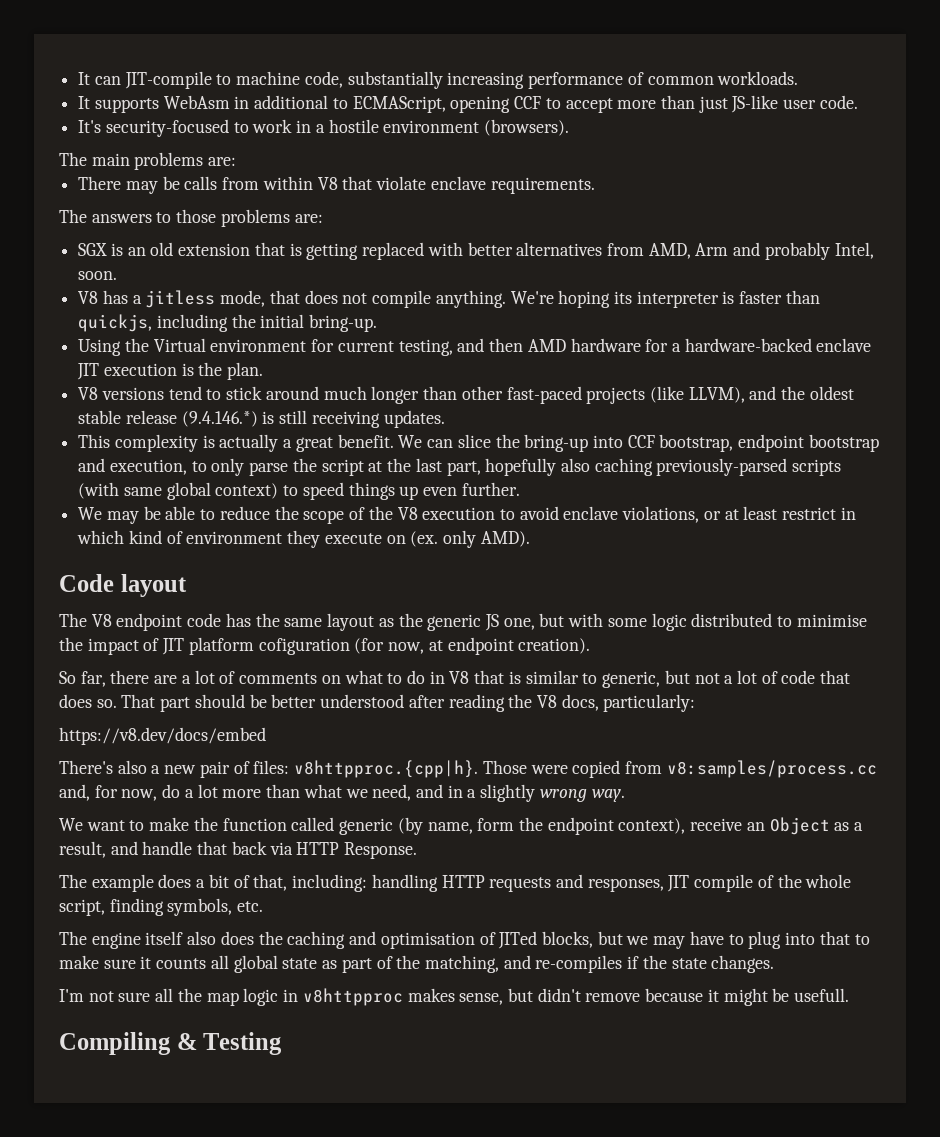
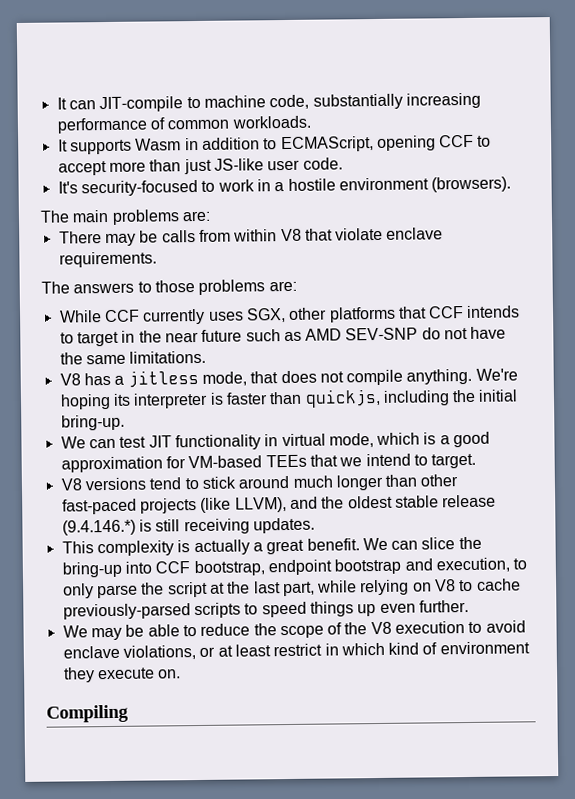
- It supports WebAsm in additional to ECMAScript, opening CCF to accept more than just JS-like user code.
+ It supports Wasm in addition to ECMAScript, opening CCF to accept more than just JS-like user code.
- SGX is an old extension that is getting replaced with better alternatives from AMD, Arm and probably Intel, soon.
+ While CCF currently uses SGX, other platforms that CCF intends to target in the near future such as AMD SEV-SNP do not have the same limitations.
- Using the Virtual environment for current testing, and then AMD hardware for a hardware-backed enclave JIT execution is the plan.
+ We can test JIT functionality in virtual mode, which is a good approximation for VM-based TEEs that we intend to target.
- We can slice the bring-up into CCF bootstrap, endpoint bootstrap and execution, to only parse the script at the last part, hopefully also caching previously-parsed scripts (with same global context) to speed things up even further.
+ We can slice the bring-up into CCF bootstrap, endpoint bootstrap and execution, to only parse the script at the last part, while relying on V8 to cache previously-parsed scripts to speed things up even further.
- We may be able to reduce the scope of the V8 execution to avoid enclave violations, or at least restrict in which kind of environment they execute on (ex. only AMD).
- Code layout
- The V8 endpoint code has the same layout as the generic JS one, but with some logic distributed to minimise the impact of JIT platform cofiguration (for now, at endpoint creation).
- So far, there are a lot of comments on what to do in V8 that is similar to generic, but not a lot of code that does so. That part should be better understood after reading the V8 docs, particularly:
- https://v8.dev/docs/embed
- There's also a new pair of files: v8httpproc.{cpp|h}. Those were copied from v8:samples/process.cc and, for now, do a lot more than what we need, and in a slightly wrong way.
- We want to make the function called generic (by name, form the endpoint context), receive an Object as a result, and handle that back via HTTP Response.
- The example does a bit of that, including: handling HTTP requests and responses, JIT compile of the whole script, finding symbols, etc.
- The engine itself also does the caching and optimisation of JITed blocks, but we may have to plug into that to make sure it counts all global state as part of the matching, and re-compiles if the state changes.
- I'm not sure all the map logic in v8httpproc makes sense, but didn't remove because it might be usefull.
+ We may be able to reduce the scope of the V8 execution to avoid enclave violations, or at least restrict in which kind of environment they execute on.
- Compiling & Testing
+ Compiling

